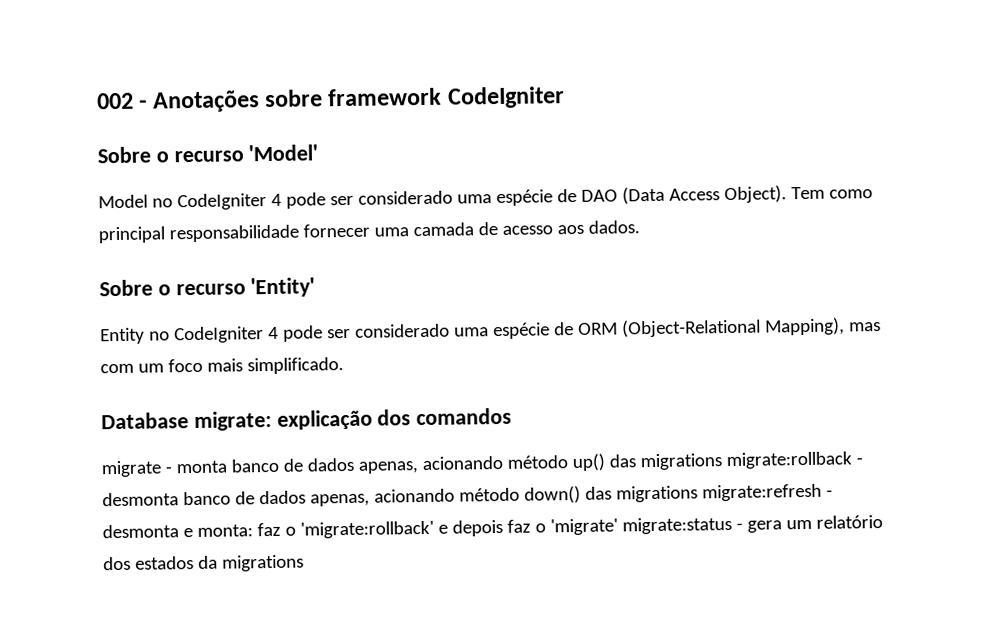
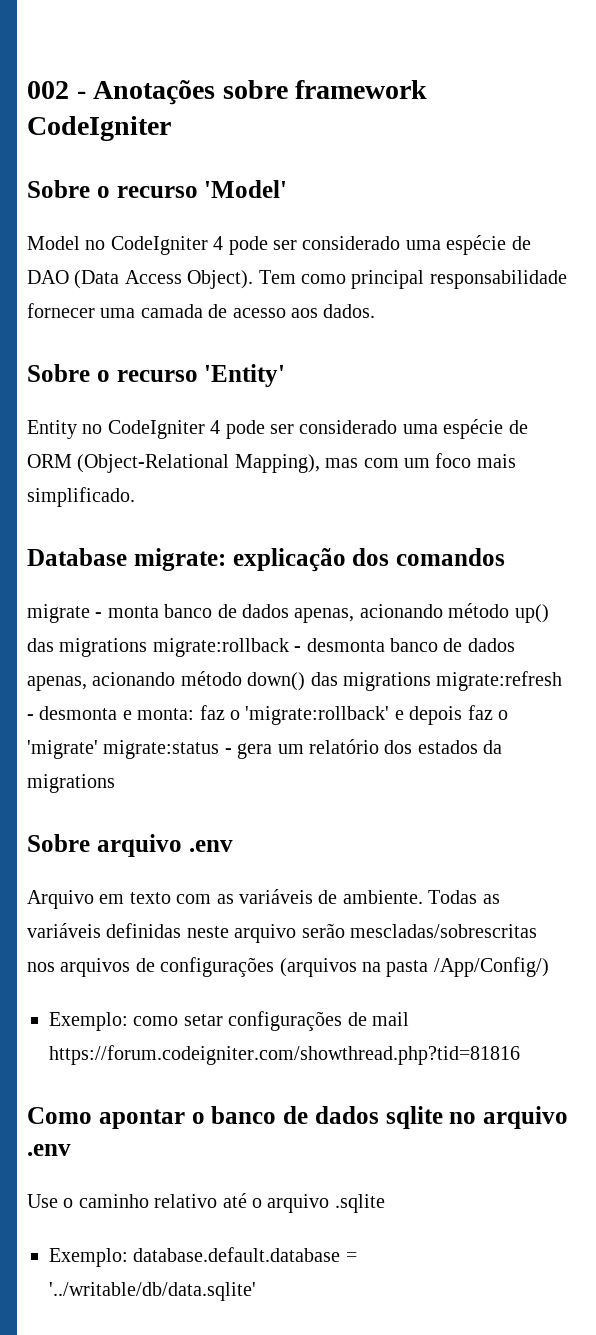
+ Sobre arquivo .env
+ Arquivo em texto com as variáveis de ambiente. Todas as variáveis definidas neste arquivo serão mescladas/sobrescritas nos arquivos de configurações (arquivos na pasta /App/Config/)
+ Exemplo: como setar configurações de mail https://forum.codeigniter.com/showthread.php?tid=81816
+ Como apontar o banco de dados sqlite no arquivo .env
+ Use o caminho relativo até o arquivo .sqlite
+ Exemplo: database.default.database = '../writable/db/data.sqlite'

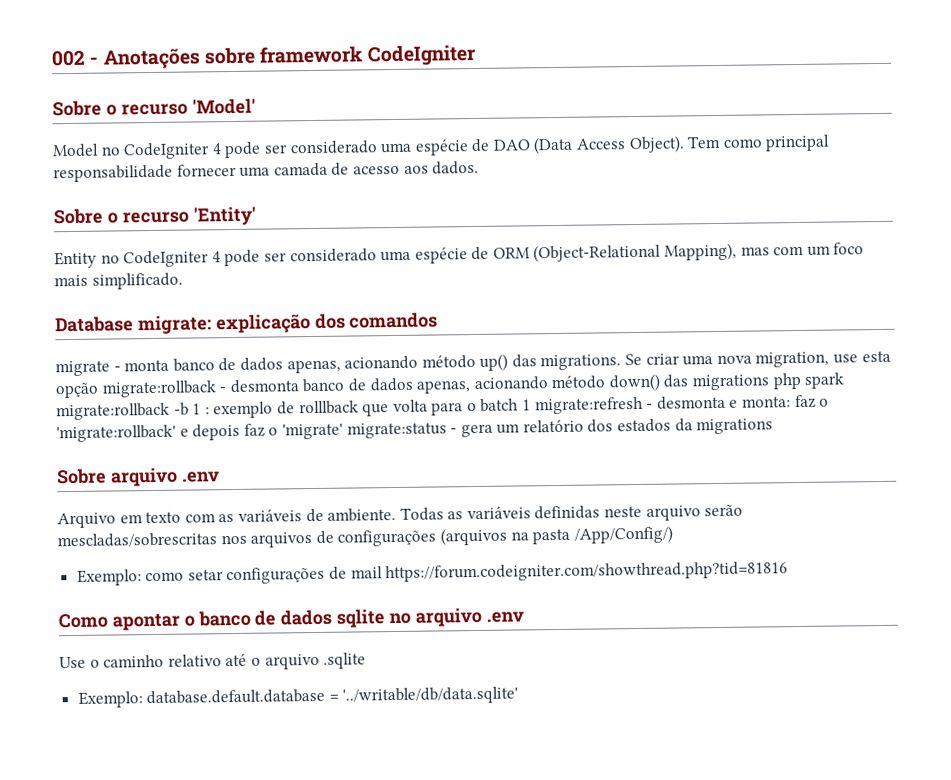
- migrate - monta banco de dados apenas, acionando método up() das migrations migrate:rollback - desmonta banco de dados apenas, acionando método down() das migrations migrate:refresh - desmonta e monta: faz o 'migrate:rollback' e depois faz o 'migrate' migrate:status - gera um relatório dos estados da migrations
+ migrate - monta banco de dados apenas, acionando método up() das migrations. Se criar uma nova migration, use esta opção migrate:rollback - desmonta banco de dados apenas, acionando método down() das migrations php spark migrate:rollback -b 1 : exemplo de rolllback que volta para o batch 1 migrate:refresh - desmonta e monta: faz o 'migrate:rollback' e depois faz o 'migrate' migrate:status - gera um relatório dos estados da migrations

